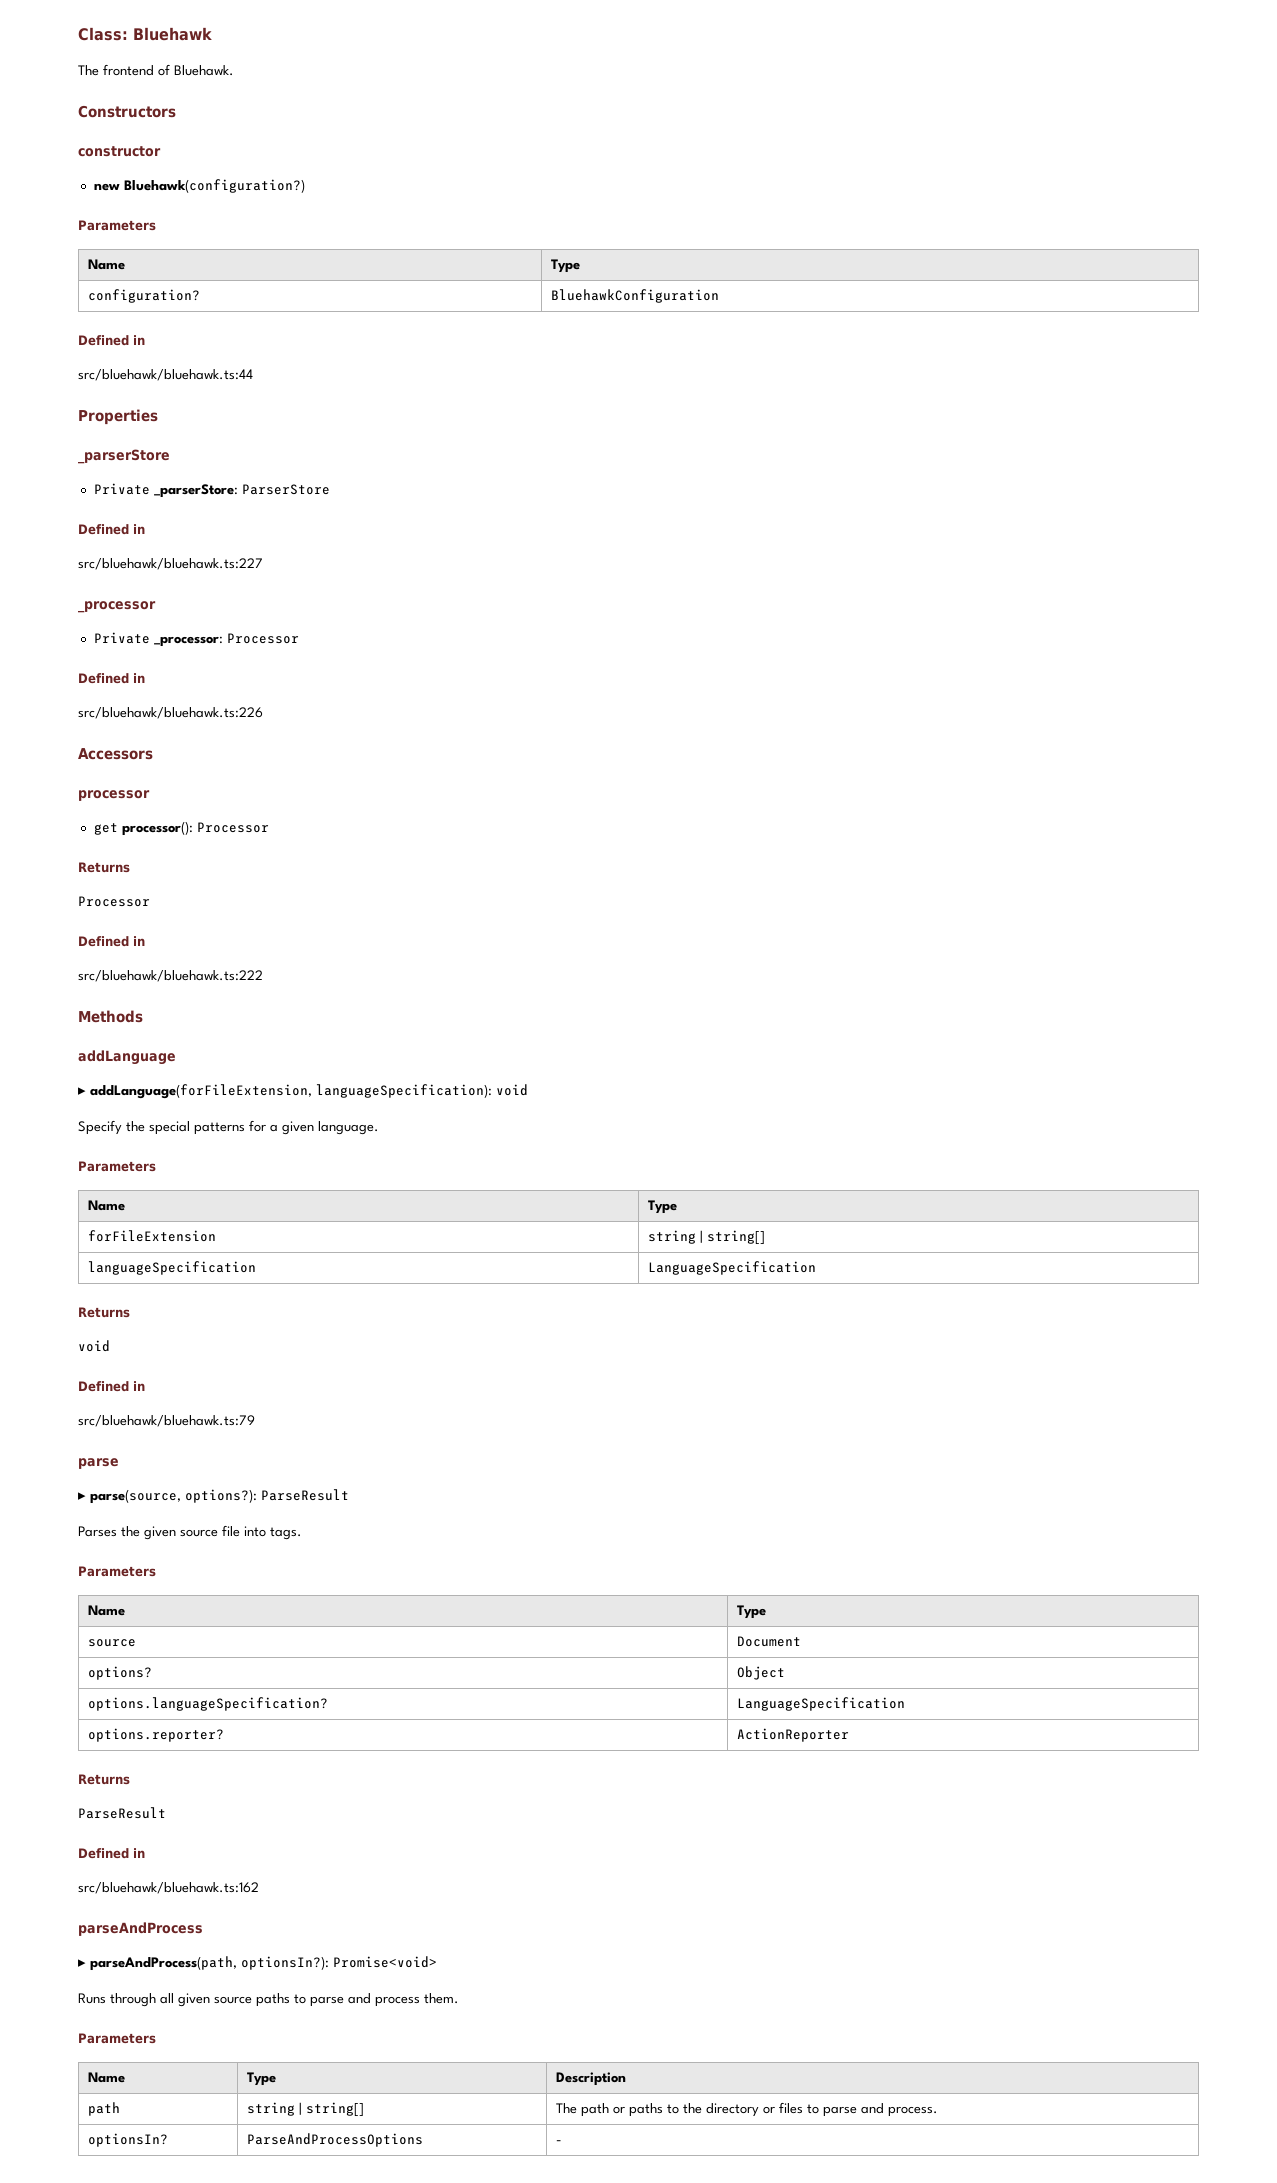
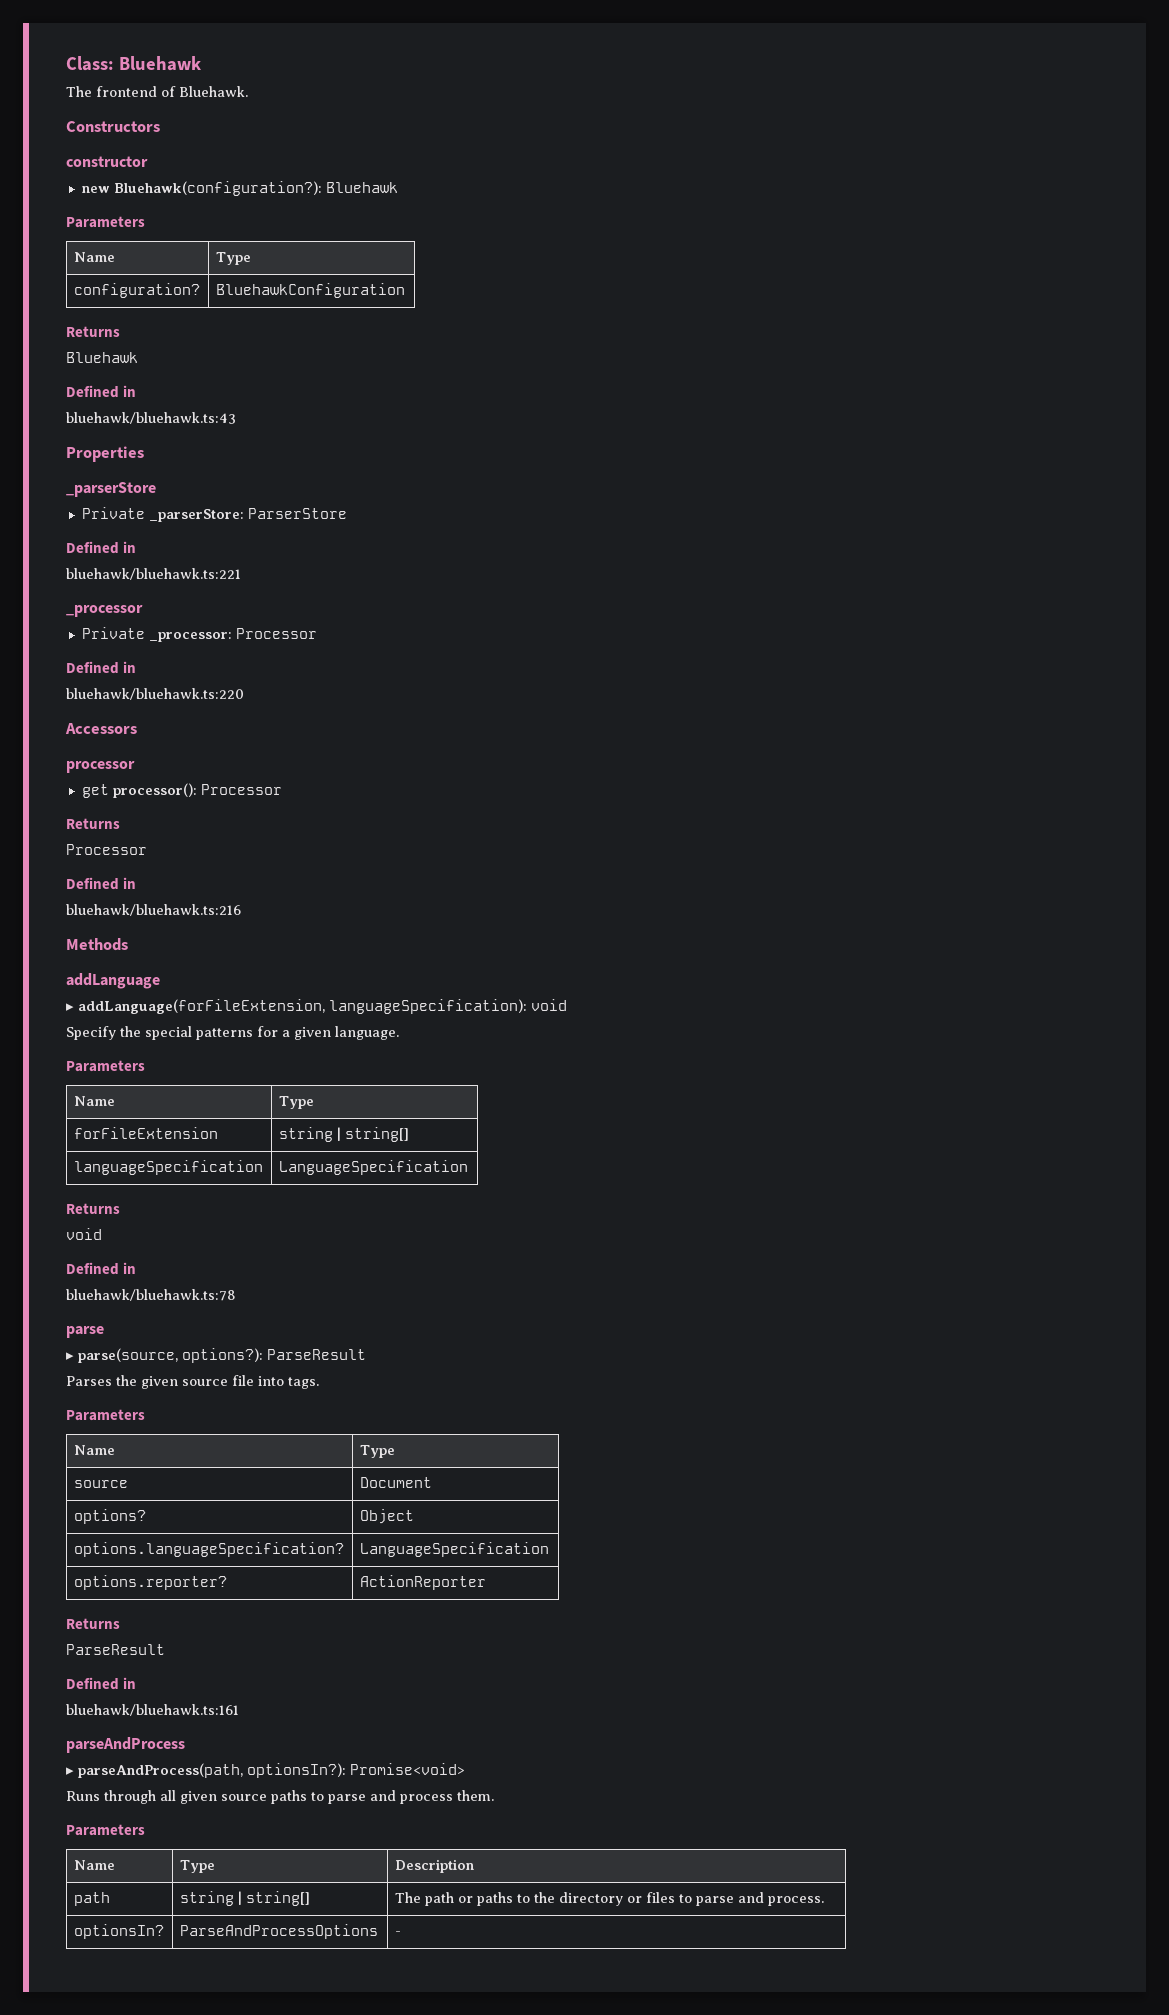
- new Bluehawk(configuration?)
+ new Bluehawk(configuration?): Bluehawk
  configuration? | BluehawkConfiguration
+ Returns
+ Bluehawk
  Defined in
- src/bluehawk/bluehawk.ts:44
+ bluehawk/bluehawk.ts:43
- src/bluehawk/bluehawk.ts:227
+ bluehawk/bluehawk.ts:221
- src/bluehawk/bluehawk.ts:226
+ bluehawk/bluehawk.ts:220
- src/bluehawk/bluehawk.ts:222
+ bluehawk/bluehawk.ts:216
- src/bluehawk/bluehawk.ts:79
+ bluehawk/bluehawk.ts:78
- src/bluehawk/bluehawk.ts:162
+ bluehawk/bluehawk.ts:161

